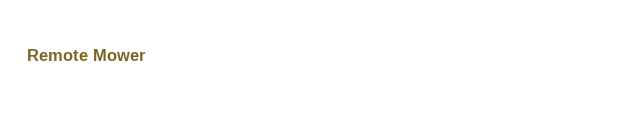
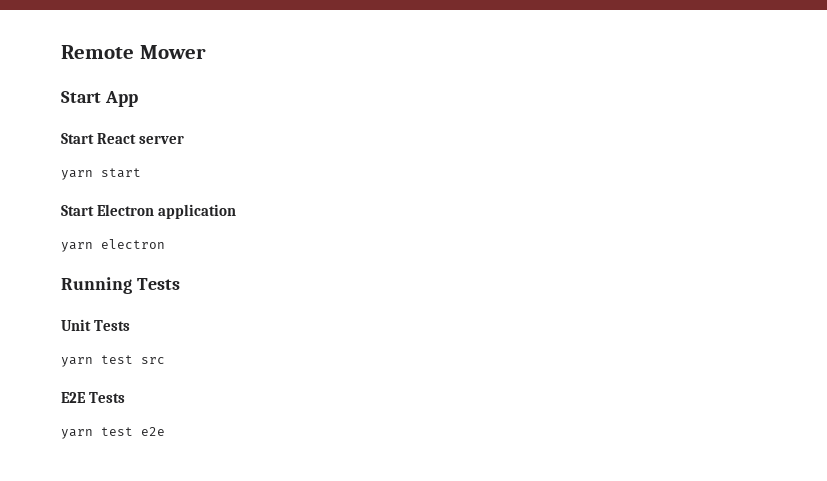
+ Start App
+ Start React server
+ yarn start
+ Start Electron application
+ yarn electron
+ Running Tests
+ Unit Tests
+ yarn test src
+ E2E Tests
+ yarn test e2e

